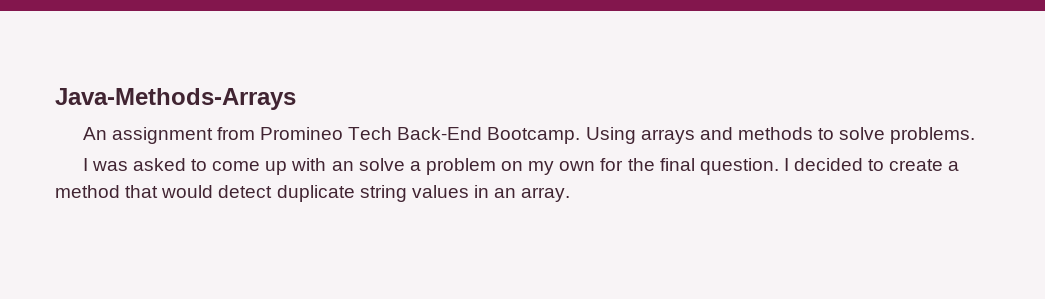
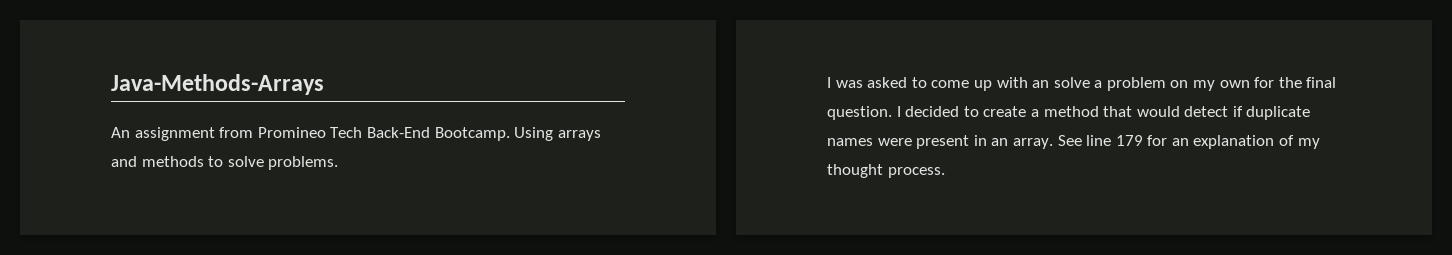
- I decided to create a method that would detect duplicate string values in an array.
+ I decided to create a method that would detect if duplicate names were present in an array. See line 179 for an explanation of my thought process.

